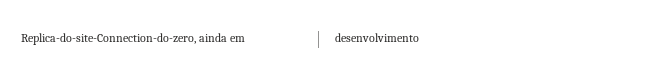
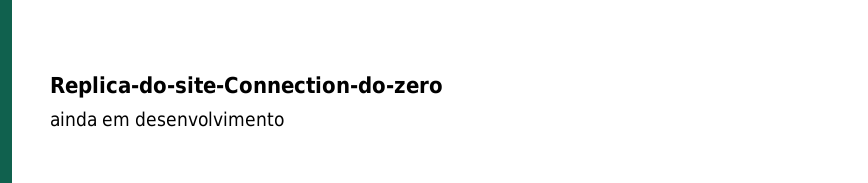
- Replica-do-site-Connection-do-zero, ainda em desenvolvimento
+ Replica-do-site-Connection-do-zero
+ ainda em desenvolvimento

